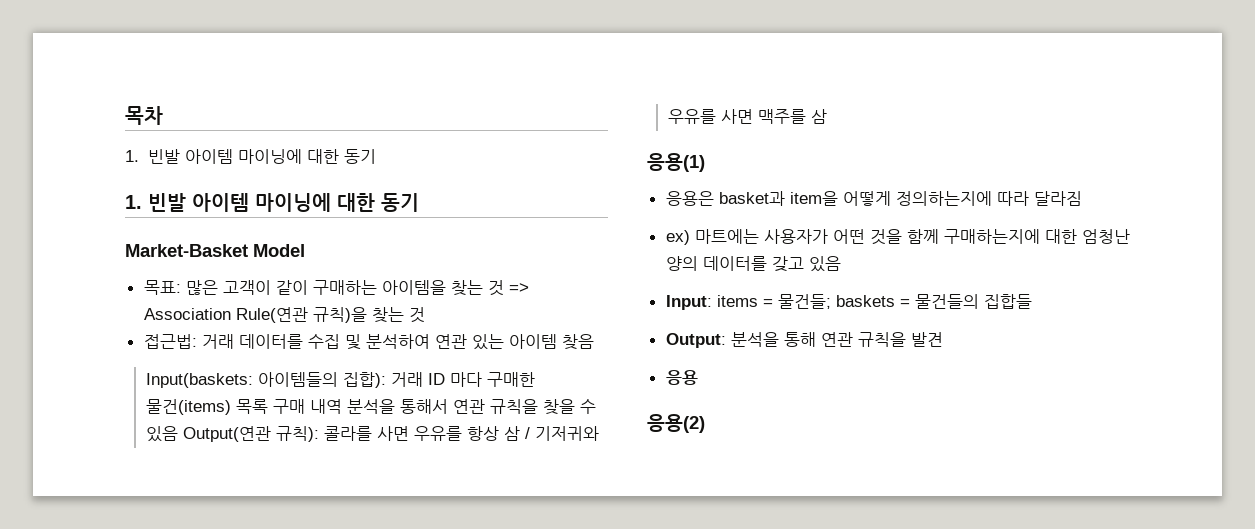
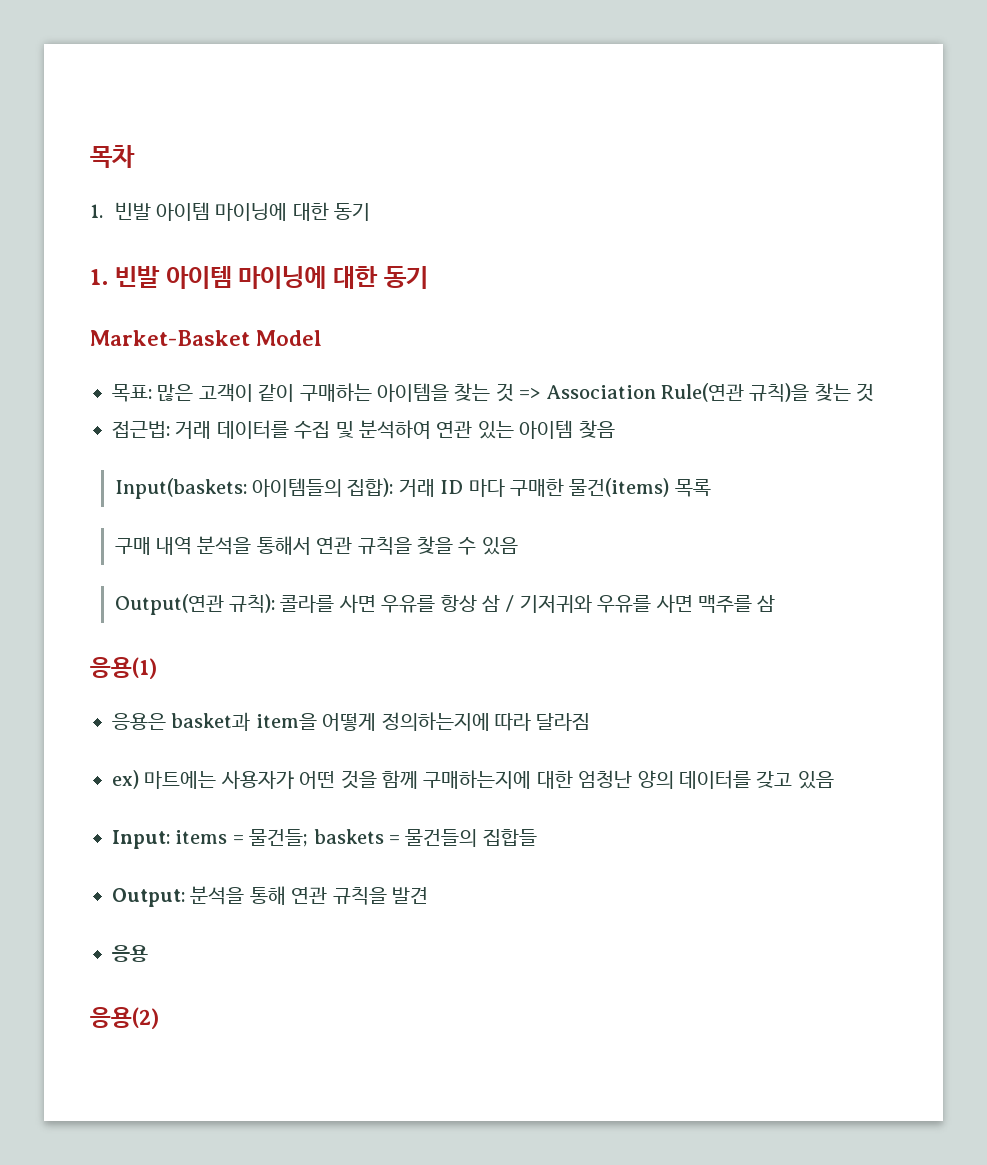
- Input(baskets: 아이템들의 집합): 거래 ID 마다 구매한 물건(items) 목록 구매 내역 분석을 통해서 연관 규칙을 찾을 수 있음 Output(연관 규칙): 콜라를 사면 우유를 항상 삼 / 기저귀와 우유를 사면 맥주를 삼
+ Input(baskets: 아이템들의 집합): 거래 ID 마다 구매한 물건(items) 목록
+ 구매 내역 분석을 통해서 연관 규칙을 찾을 수 있음
+ Output(연관 규칙): 콜라를 사면 우유를 항상 삼 / 기저귀와 우유를 사면 맥주를 삼

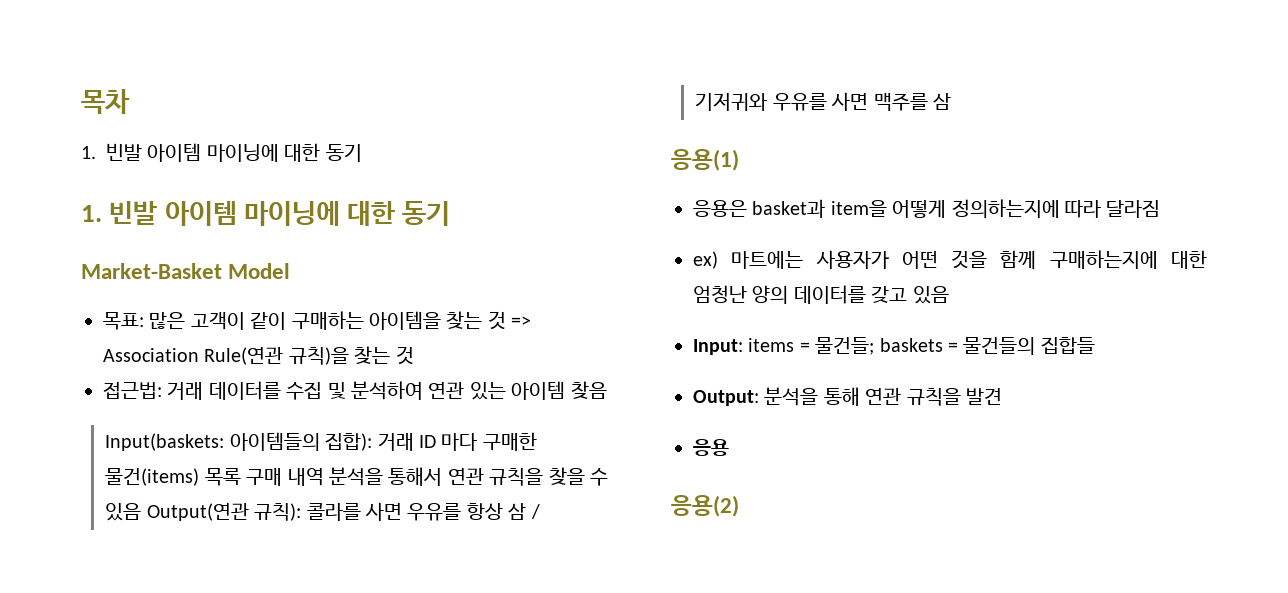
- Input(baskets: 아이템들의 집합): 거래 ID 마다 구매한 물건(items) 목록
- 구매 내역 분석을 통해서 연관 규칙을 찾을 수 있음
- Output(연관 규칙): 콜라를 사면 우유를 항상 삼 / 기저귀와 우유를 사면 맥주를 삼
+ Input(baskets: 아이템들의 집합): 거래 ID 마다 구매한 물건(items) 목록 구매 내역 분석을 통해서 연관 규칙을 찾을 수 있음 Output(연관 규칙): 콜라를 사면 우유를 항상 삼 / 기저귀와 우유를 사면 맥주를 삼

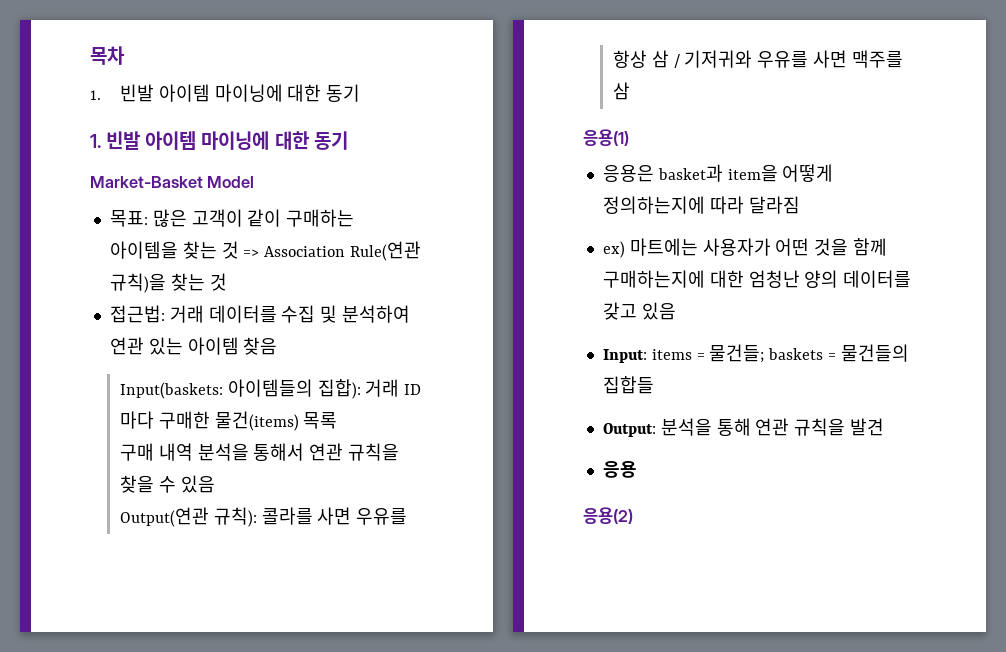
- Input(baskets: 아이템들의 집합): 거래 ID 마다 구매한 물건(items) 목록 구매 내역 분석을 통해서 연관 규칙을 찾을 수 있음 Output(연관 규칙): 콜라를 사면 우유를 항상 삼 / 기저귀와 우유를 사면 맥주를 삼
+ Input(baskets: 아이템들의 집합): 거래 ID 마다 구매한 물건(items) 목록
+ 구매 내역 분석을 통해서 연관 규칙을 찾을 수 있음
+ Output(연관 규칙): 콜라를 사면 우유를 항상 삼 / 기저귀와 우유를 사면 맥주를 삼

